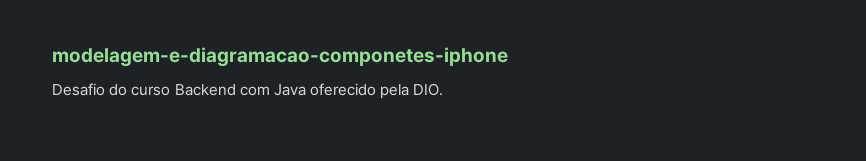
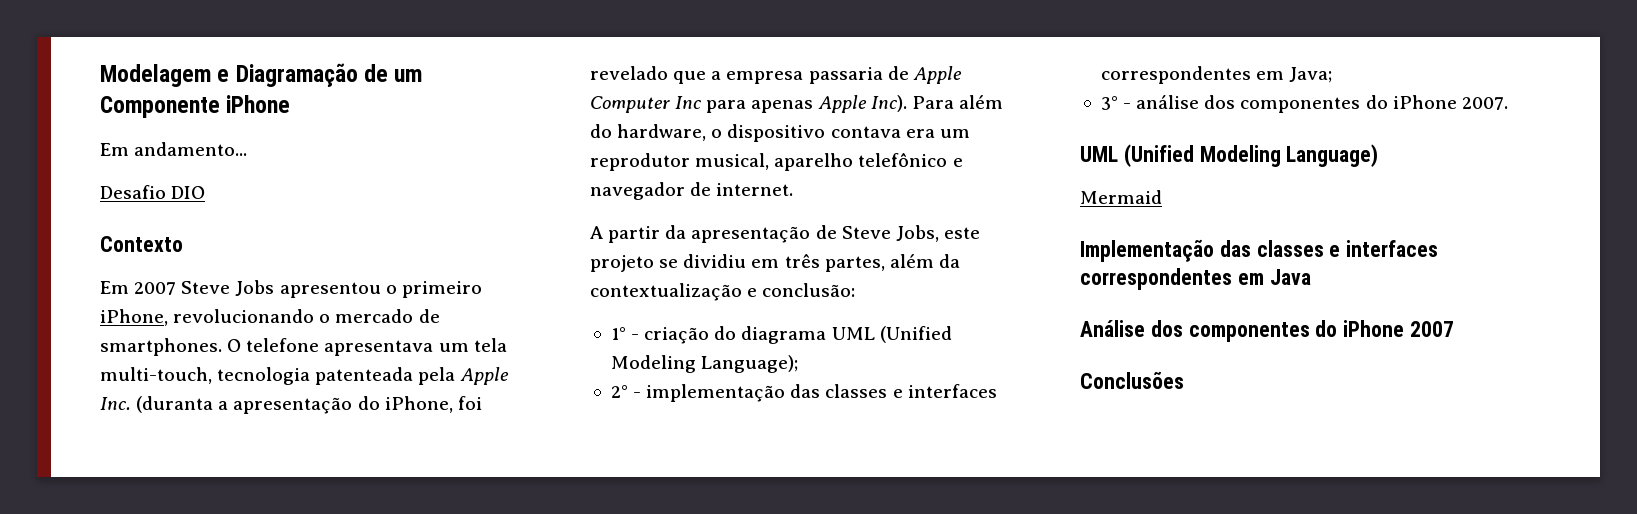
- modelagem-e-diagramacao-componetes-iphone
- Desafio do curso Backend com Java oferecido pela DIO.
+ Modelagem e Diagramação de um Componente iPhone
+ Em andamento...
+ Desafio DIO
+ Contexto
+ Em 2007 Steve Jobs apresentou o primeiro iPhone, revolucionando o mercado de smartphones. O telefone apresentava um tela multi-touch, tecnologia patenteada pela Apple Inc. (duranta a apresentação do iPhone, foi revelado que a empresa passaria de Apple Computer Inc para apenas Apple Inc). Para além do hardware, o dispositivo contava era um reprodutor musical, aparelho telefônico e navegador de internet.
+ A partir da apresentação de Steve Jobs, este projeto se dividiu em três partes, além da contextualização e conclusão:
+ 1° - criação do diagrama UML (Unified Modeling Language);
+ 2° - implementação das classes e interfaces correspondentes em Java;
+ 3° - análise dos componentes do iPhone 2007.
+ UML (Unified Modeling Language)
+ Mermaid
+ Implementação das classes e interfaces correspondentes em Java
+ Análise dos componentes do iPhone 2007
+ Conclusões

